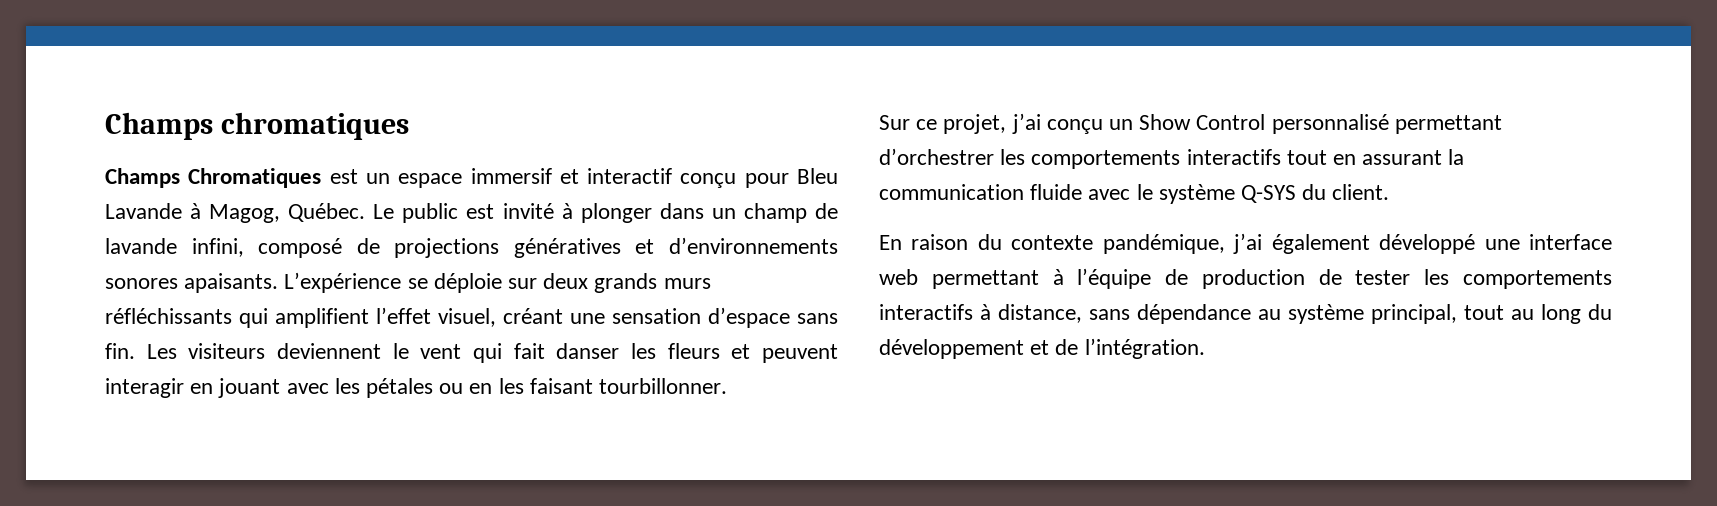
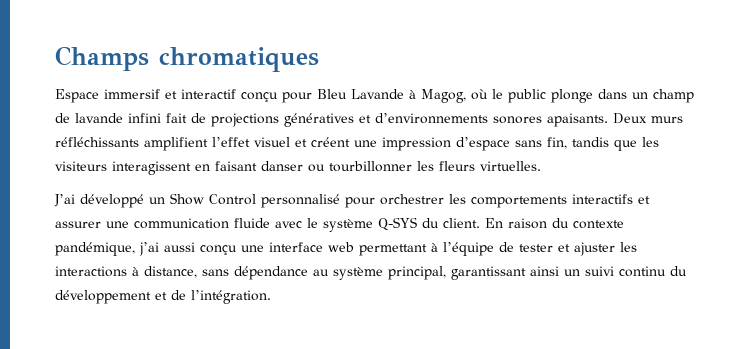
- Champs Chromatiques est un espace immersif et interactif conçu pour Bleu Lavande à Magog, Québec. Le public est invité à plonger dans un champ de lavande infini, composé de projections génératives et d’environnements sonores apaisants.
+ Espace immersif et interactif conçu pour Bleu Lavande à Magog, où le public plonge dans un champ de lavande infini fait de projections génératives et d’environnements sonores apaisants.
- L’expérience se déploie sur deux grands murs réfléchissants qui amplifient l’effet visuel, créant une sensation d’espace sans fin. Les visiteurs deviennent le vent qui fait danser les fleurs et peuvent interagir en jouant avec les pétales ou en les faisant tourbillonner.
- Sur ce projet, j’ai conçu un Show Control personnalisé permettant d’orchestrer les comportements interactifs tout en assurant la communication fluide avec le système Q-SYS du client.
- En raison du contexte pandémique, j’ai également développé une interface web permettant à l’équipe de production de tester les comportements interactifs à distance, sans dépendance au système principal, tout au long du développement et de l’intégration.
+ Deux murs réfléchissants amplifient l’effet visuel et créent une impression d’espace sans fin, tandis que les visiteurs interagissent en faisant danser ou tourbillonner les fleurs virtuelles.
+ J’ai développé un Show Control personnalisé pour orchestrer les comportements interactifs et assurer une communication fluide avec le système Q-SYS du client. En raison du contexte pandémique, j’ai aussi conçu une interface web permettant à l’équipe de tester et ajuster les interactions à distance, sans dépendance au système principal, garantissant ainsi un suivi continu du développement et de l’intégration.

